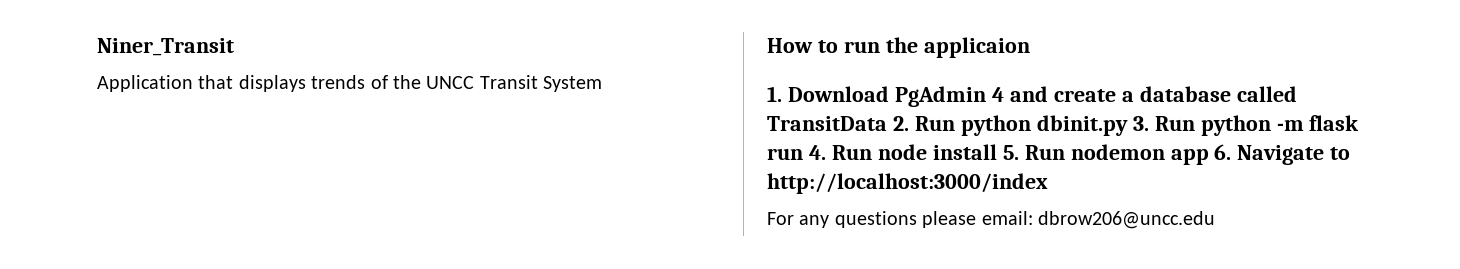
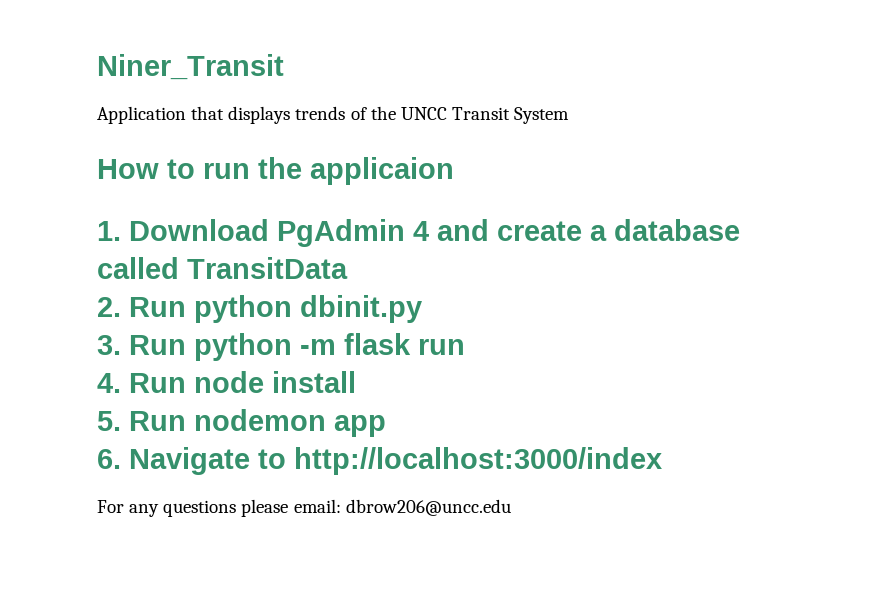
- 1. Download PgAdmin 4 and create a database called TransitData 2. Run python dbinit.py 3. Run python -m flask run 4. Run node install 5. Run nodemon app 6. Navigate to http://localhost:3000/index
+ 1. Download PgAdmin 4 and create a database called TransitData
+ 2. Run python dbinit.py
+ 3. Run python -m flask run
+ 4. Run node install
+ 5. Run nodemon app
+ 6. Navigate to http://localhost:3000/index

